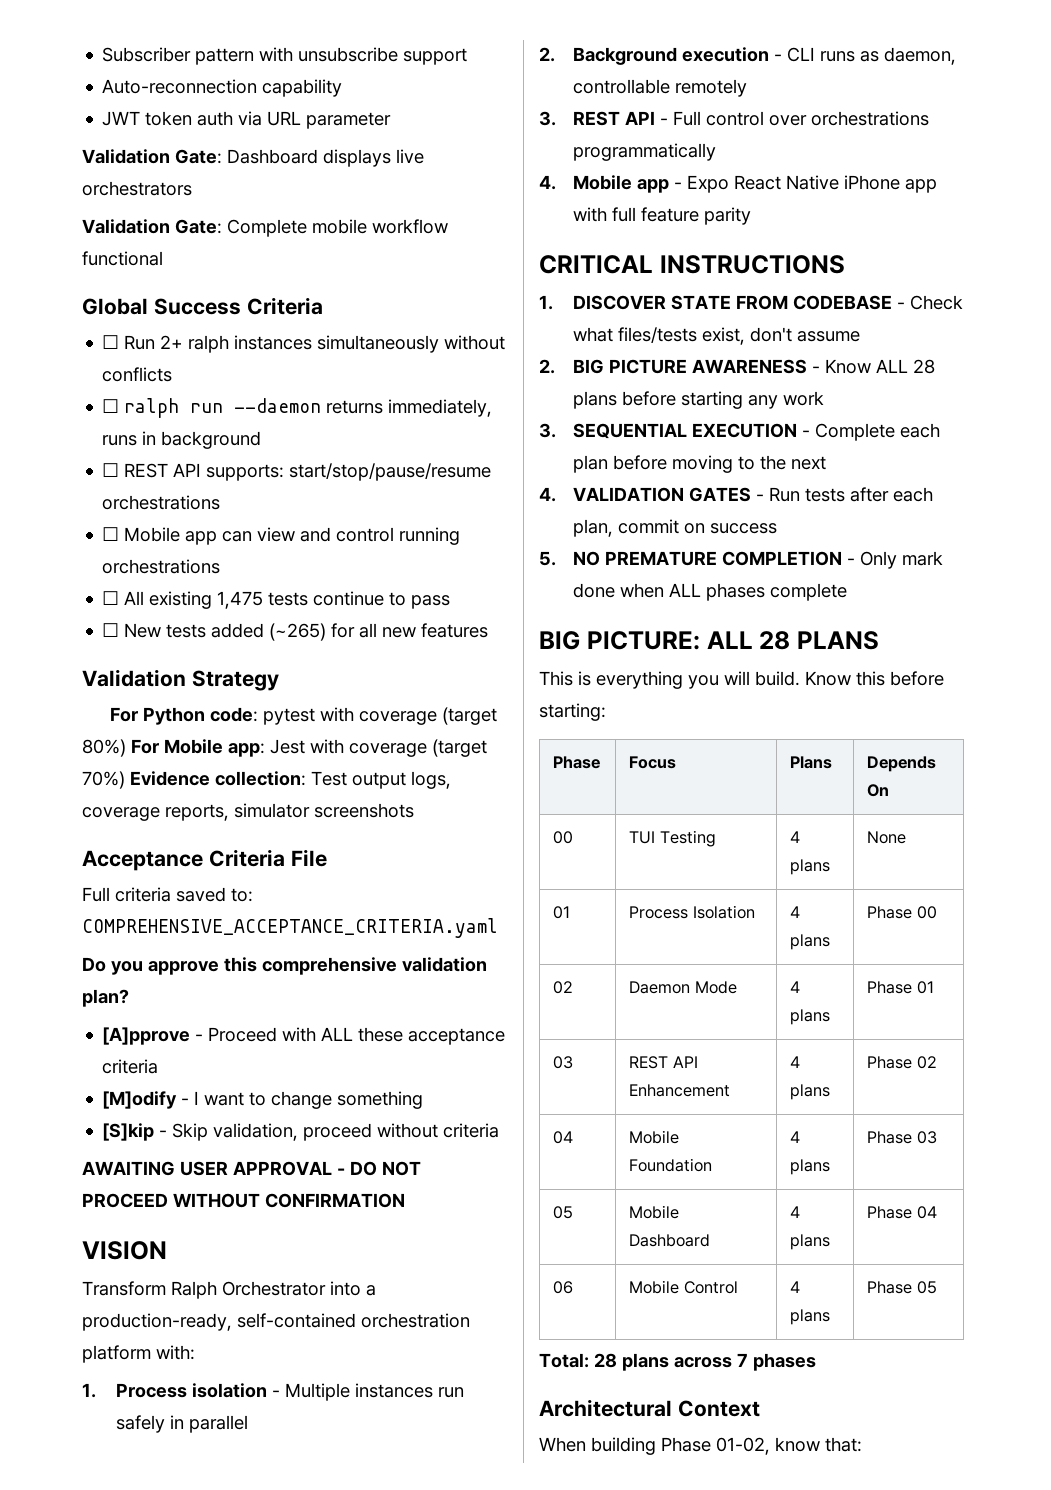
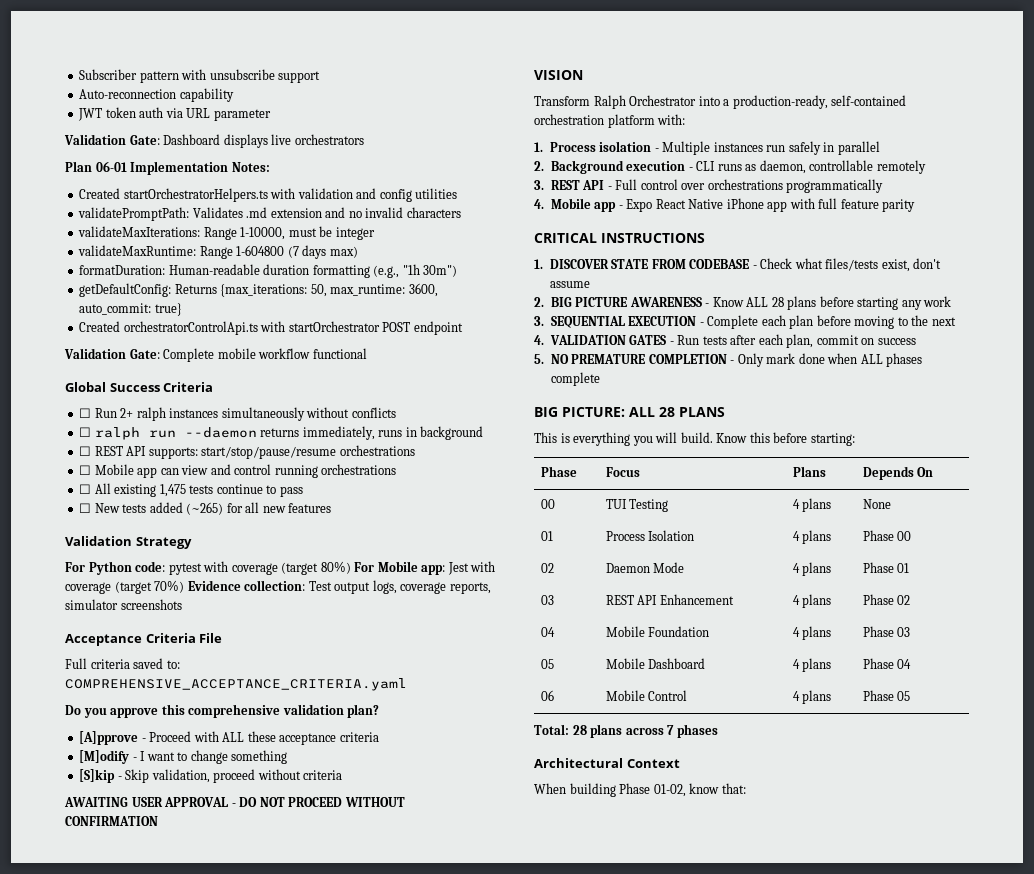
+ Plan 06-01 Implementation Notes:
+ Created startOrchestratorHelpers.ts with validation and config utilities
+ validatePromptPath: Validates .md extension and no invalid characters
+ validateMaxIterations: Range 1-10000, must be integer
+ validateMaxRuntime: Range 1-604800 (7 days max)
+ formatDuration: Human-readable duration formatting (e.g., "1h 30m")
+ getDefaultConfig: Returns {max_iterations: 50, max_runtime: 3600, auto_commit: true}
+ Created orchestratorControlApi.ts with startOrchestrator POST endpoint

